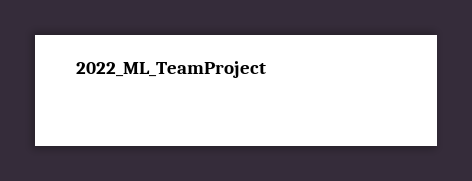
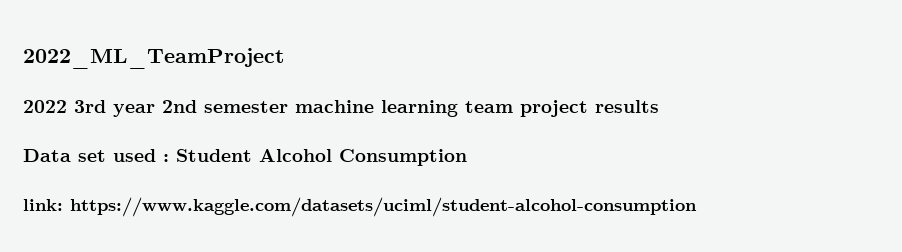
+ 2022 3rd year 2nd semester machine learning team project results
+ Data set used : Student Alcohol Consumption
+ link: https://www.kaggle.com/datasets/uciml/student-alcohol-consumption

